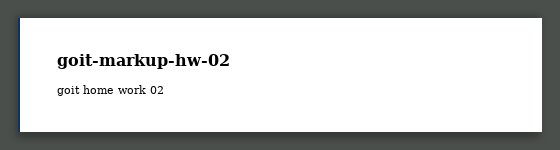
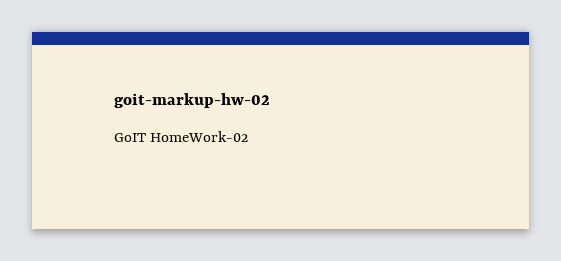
- goit home work 02
+ GoIT HomeWork-02

